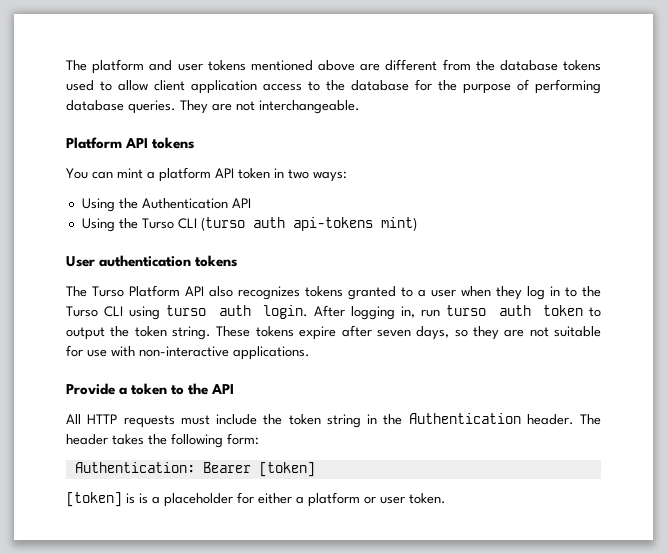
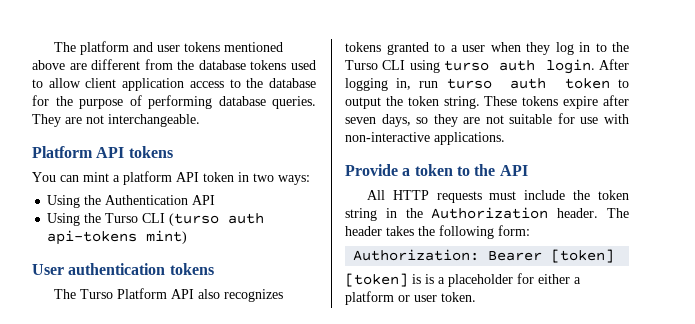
- All HTTP requests must include the token string in the Authentication header.
+ All HTTP requests must include the token string in the Authorization header.
- Authentication: Bearer [token]
+ Authorization: Bearer [token]

